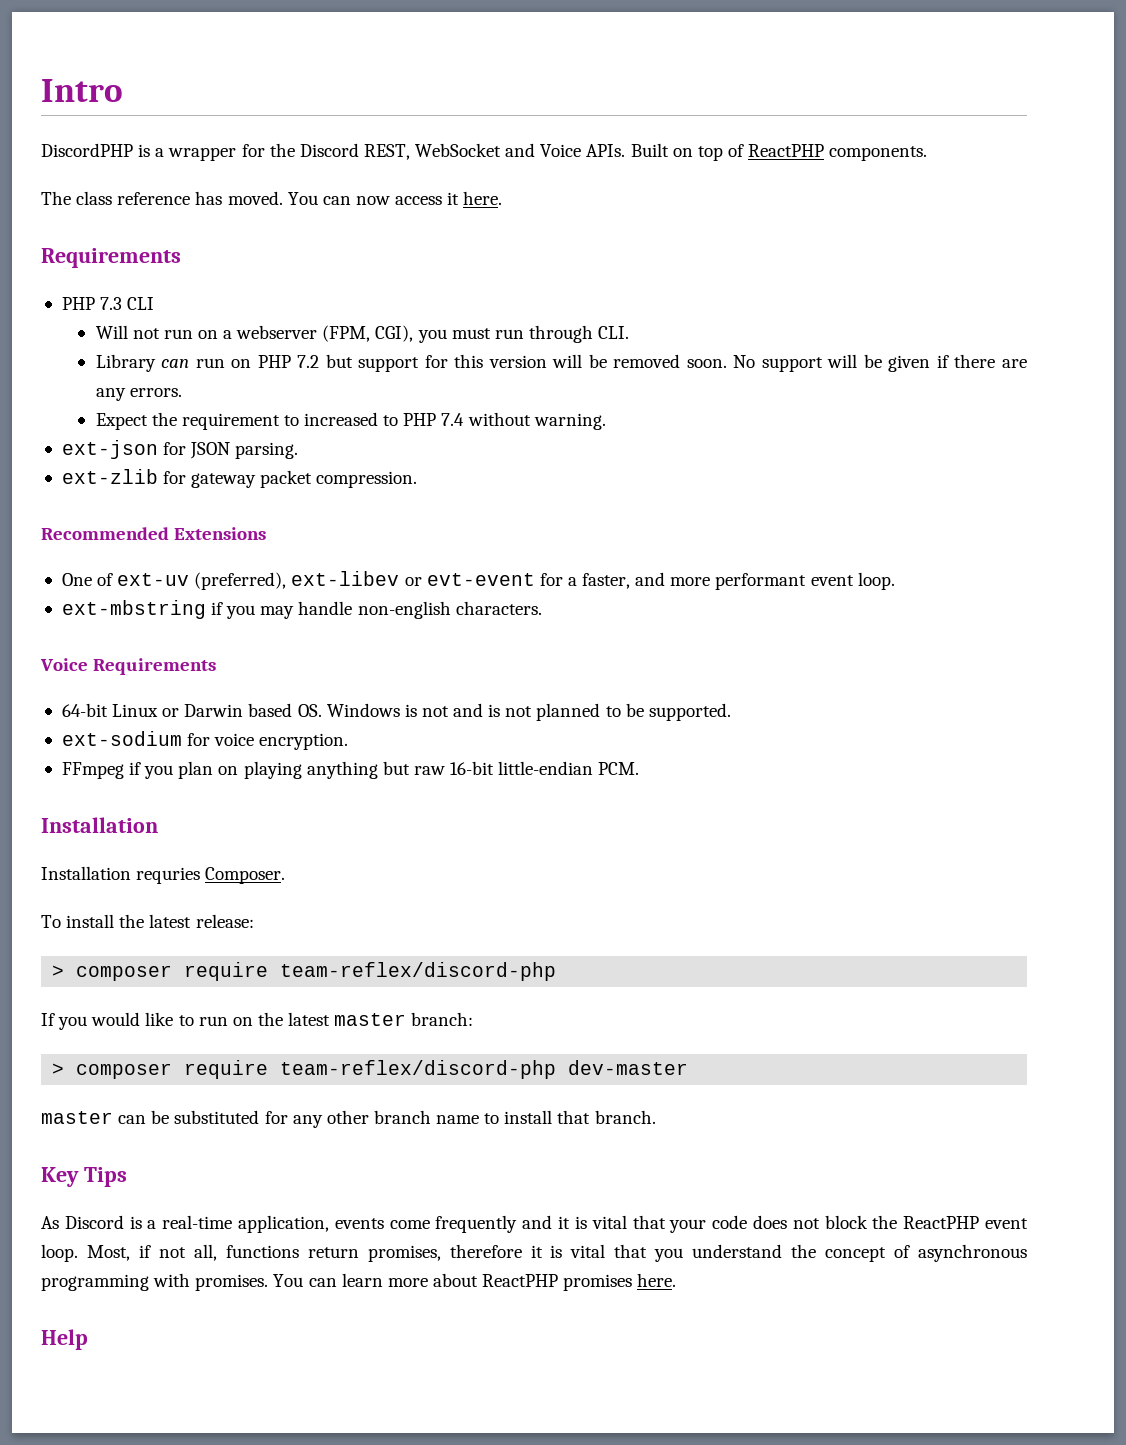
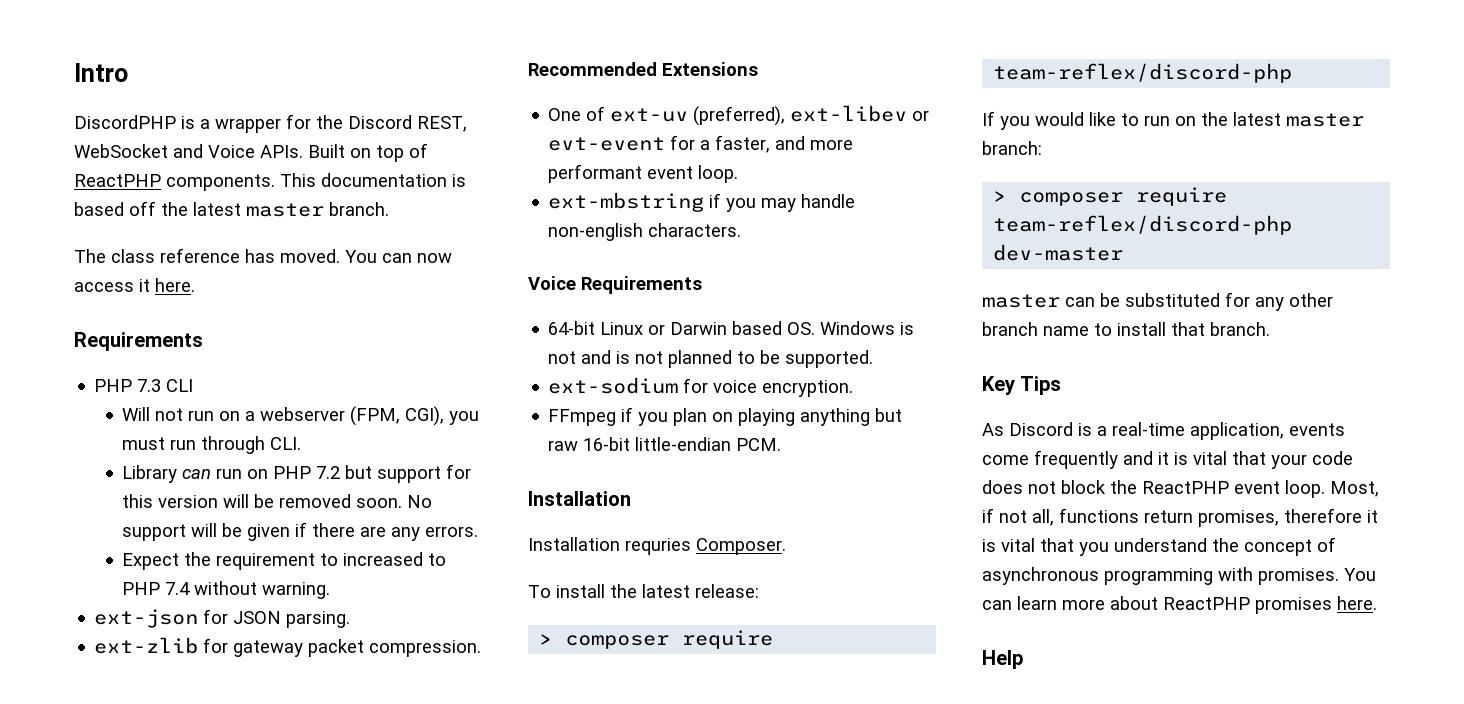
+ This documentation is based off the latest master branch.

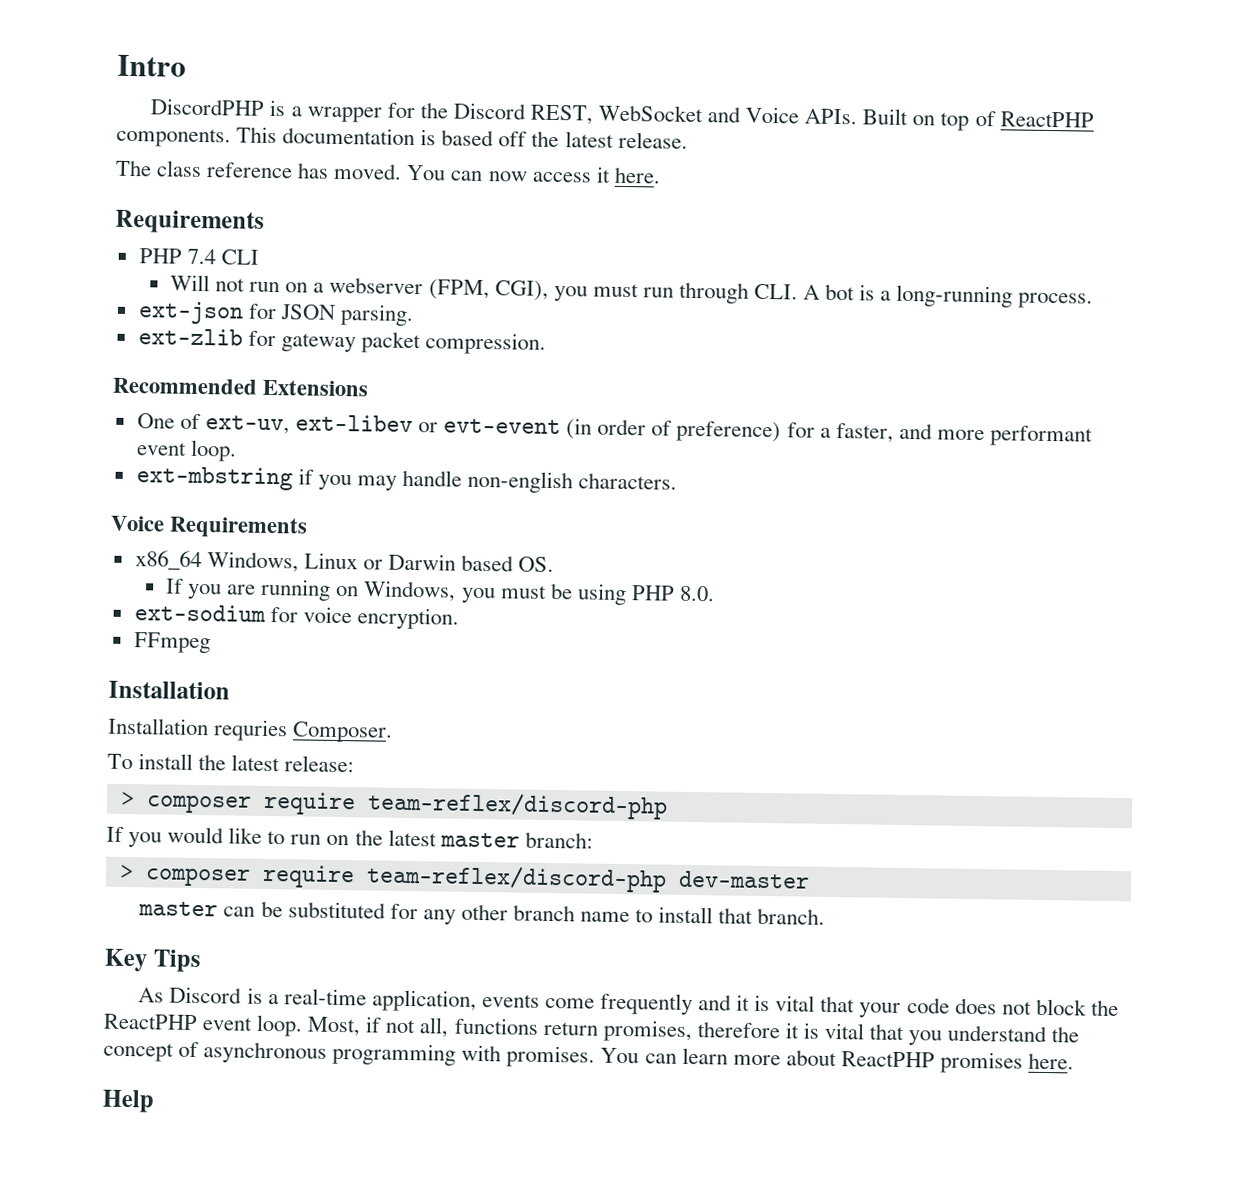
- This documentation is based off the latest master branch.
+ This documentation is based off the latest release.
- PHP 7.3 CLI
+ PHP 7.4 CLI
- Will not run on a webserver (FPM, CGI), you must run through CLI.
- Library can run on PHP 7.2 but support for this version will be removed soon. No support will be given if there are any errors.
- Expect the requirement to increased to PHP 7.4 without warning.
+ Will not run on a webserver (FPM, CGI), you must run through CLI. A bot is a long-running process.
- One of ext-uv (preferred), ext-libev or evt-event for a faster, and more performant event loop.
+ One of ext-uv, ext-libev or evt-event (in order of preference) for a faster, and more performant event loop.
- 64-bit Linux or Darwin based OS. Windows is not and is not planned to be supported.
+ x86_64 Windows, Linux or Darwin based OS.
+ If you are running on Windows, you must be using PHP 8.0.
- FFmpeg if you plan on playing anything but raw 16-bit little-endian PCM.
+ FFmpeg

